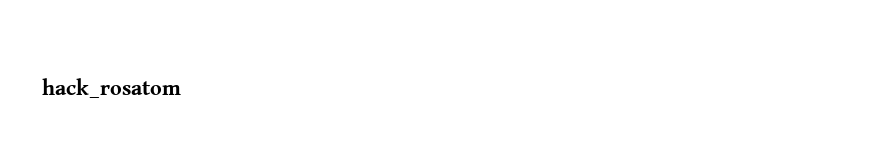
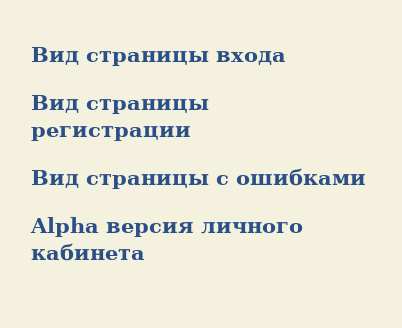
- hack_rosatom
+ Вид страницы входа
+ Вид страницы регистрации
+ Вид страницы с ошибками
+ Alpha версия личного кабинета

